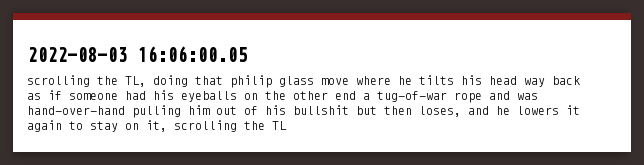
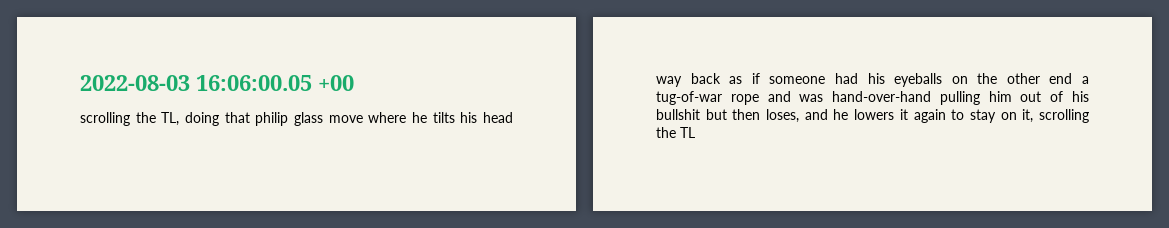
- 2022-08-03 16:06:00.05
+ 2022-08-03 16:06:00.05 +00

